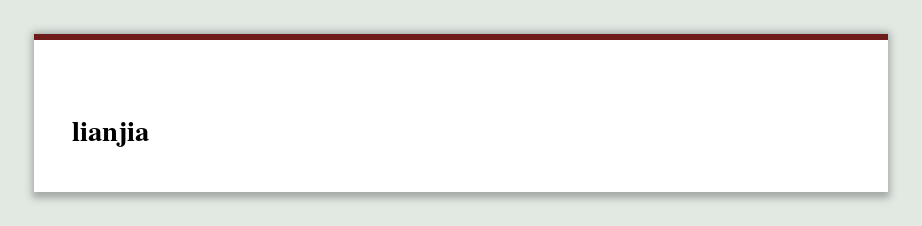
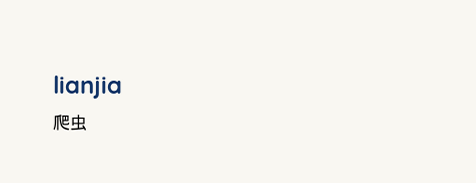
+ 爬虫

